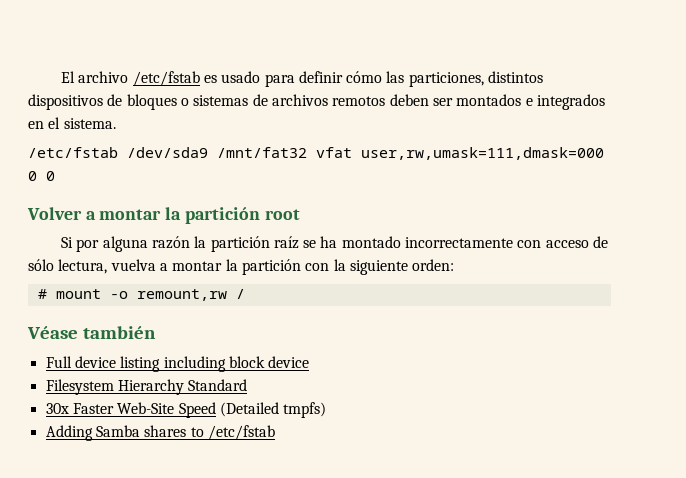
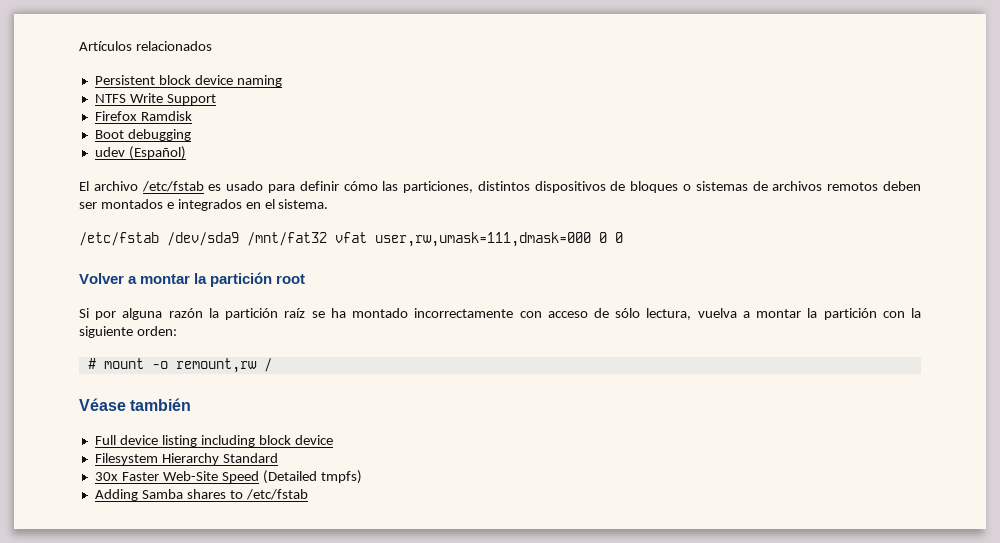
+ Artículos relacionados
+ Persistent block device naming
+ NTFS Write Support
+ Firefox Ramdisk
+ Boot debugging
+ udev (Español)

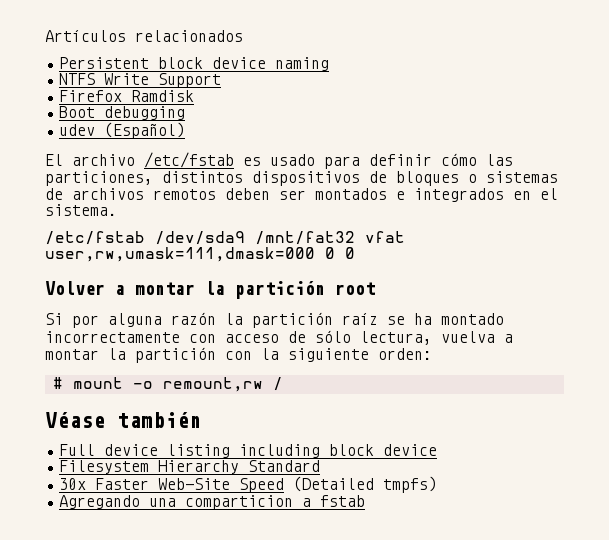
- Adding Samba shares to /etc/fstab
+ Agregando una comparticion a fstab

